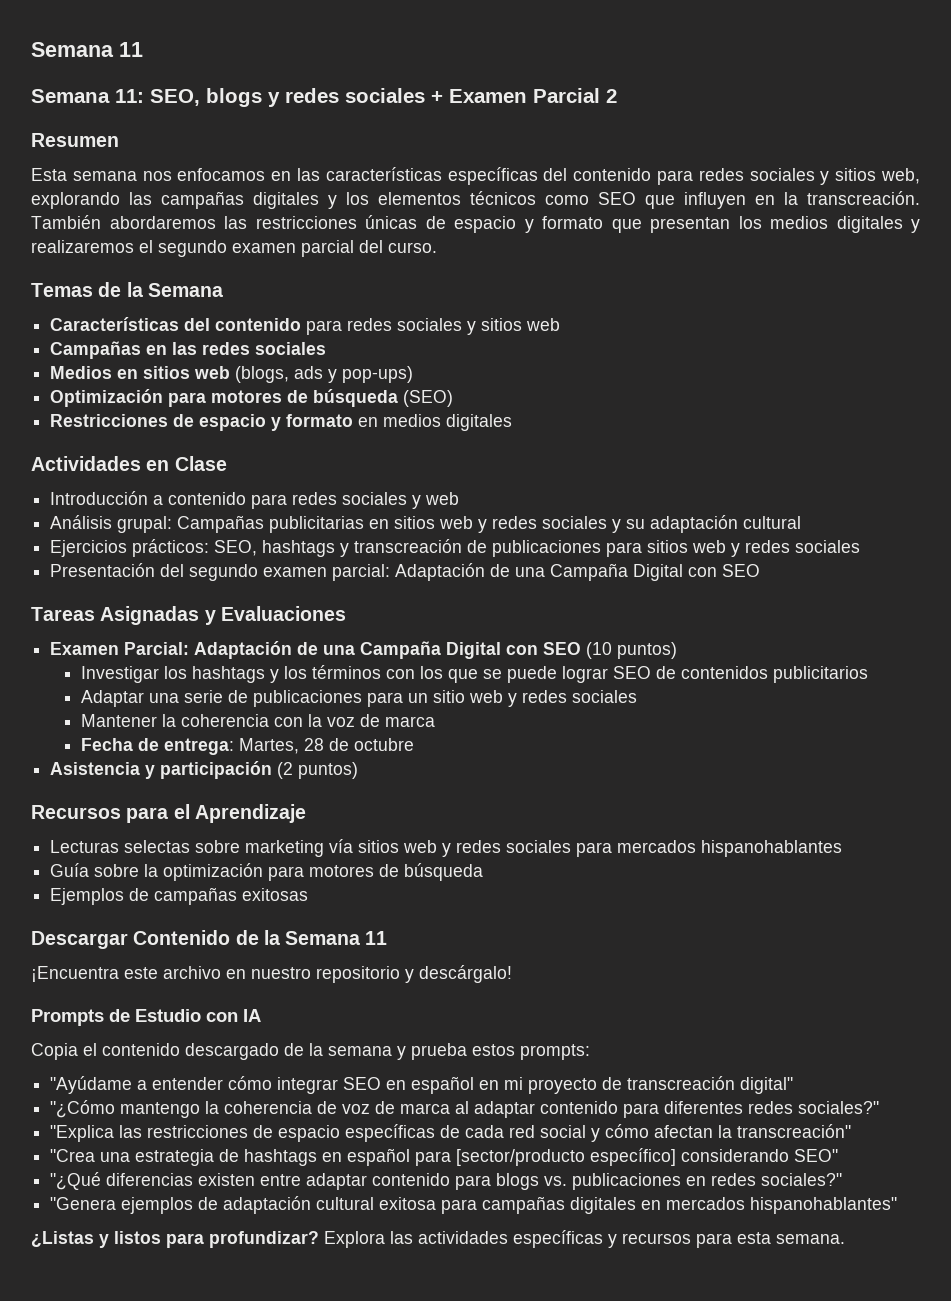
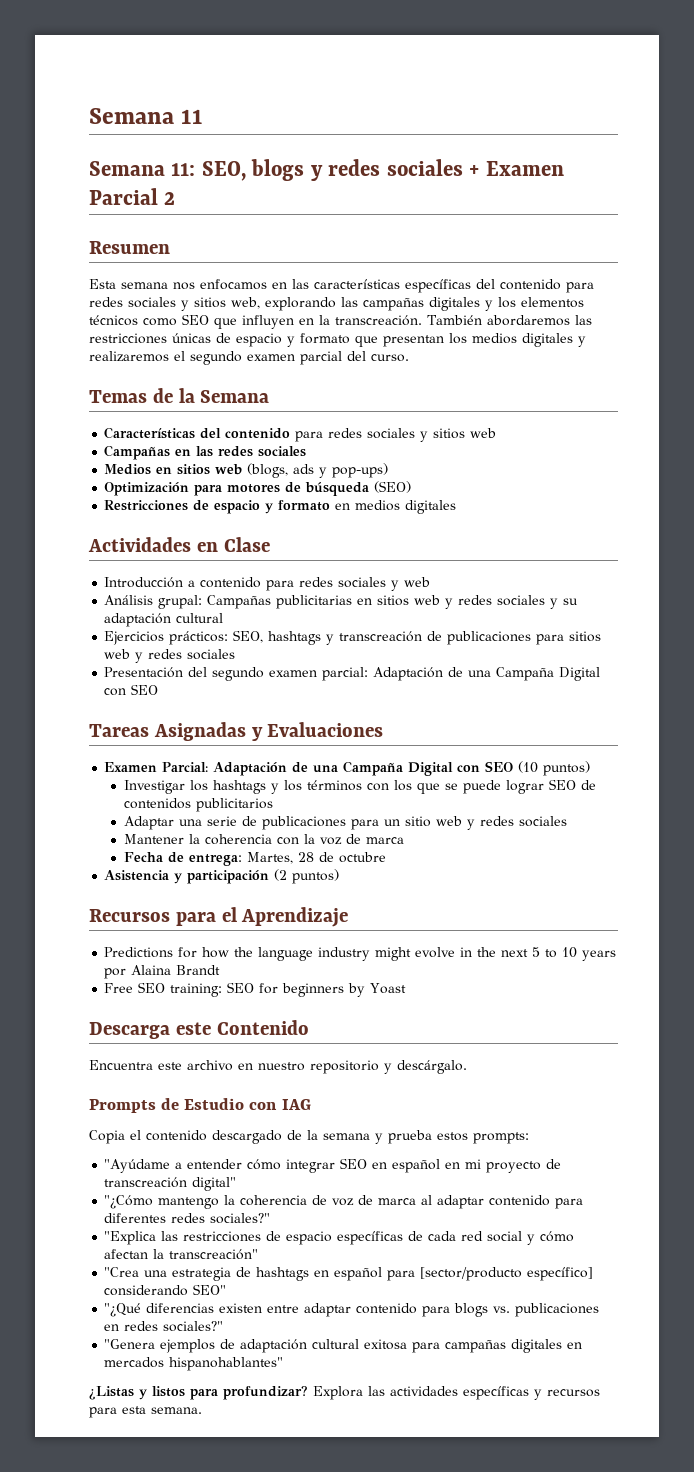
- Lecturas selectas sobre marketing vía sitios web y redes sociales para mercados hispanohablantes
- Guía sobre la optimización para motores de búsqueda
- Ejemplos de campañas exitosas
- Descargar Contenido de la Semana 11
- ¡Encuentra este archivo en nuestro repositorio y descárgalo!
+ Predictions for how the language industry might evolve in the next 5 to 10 years por Alaina Brandt
+ Free SEO training: SEO for beginners by Yoast
+ Descarga este Contenido
+ Encuentra este archivo en nuestro repositorio y descárgalo.
- Prompts de Estudio con IA
+ Prompts de Estudio con IAG

